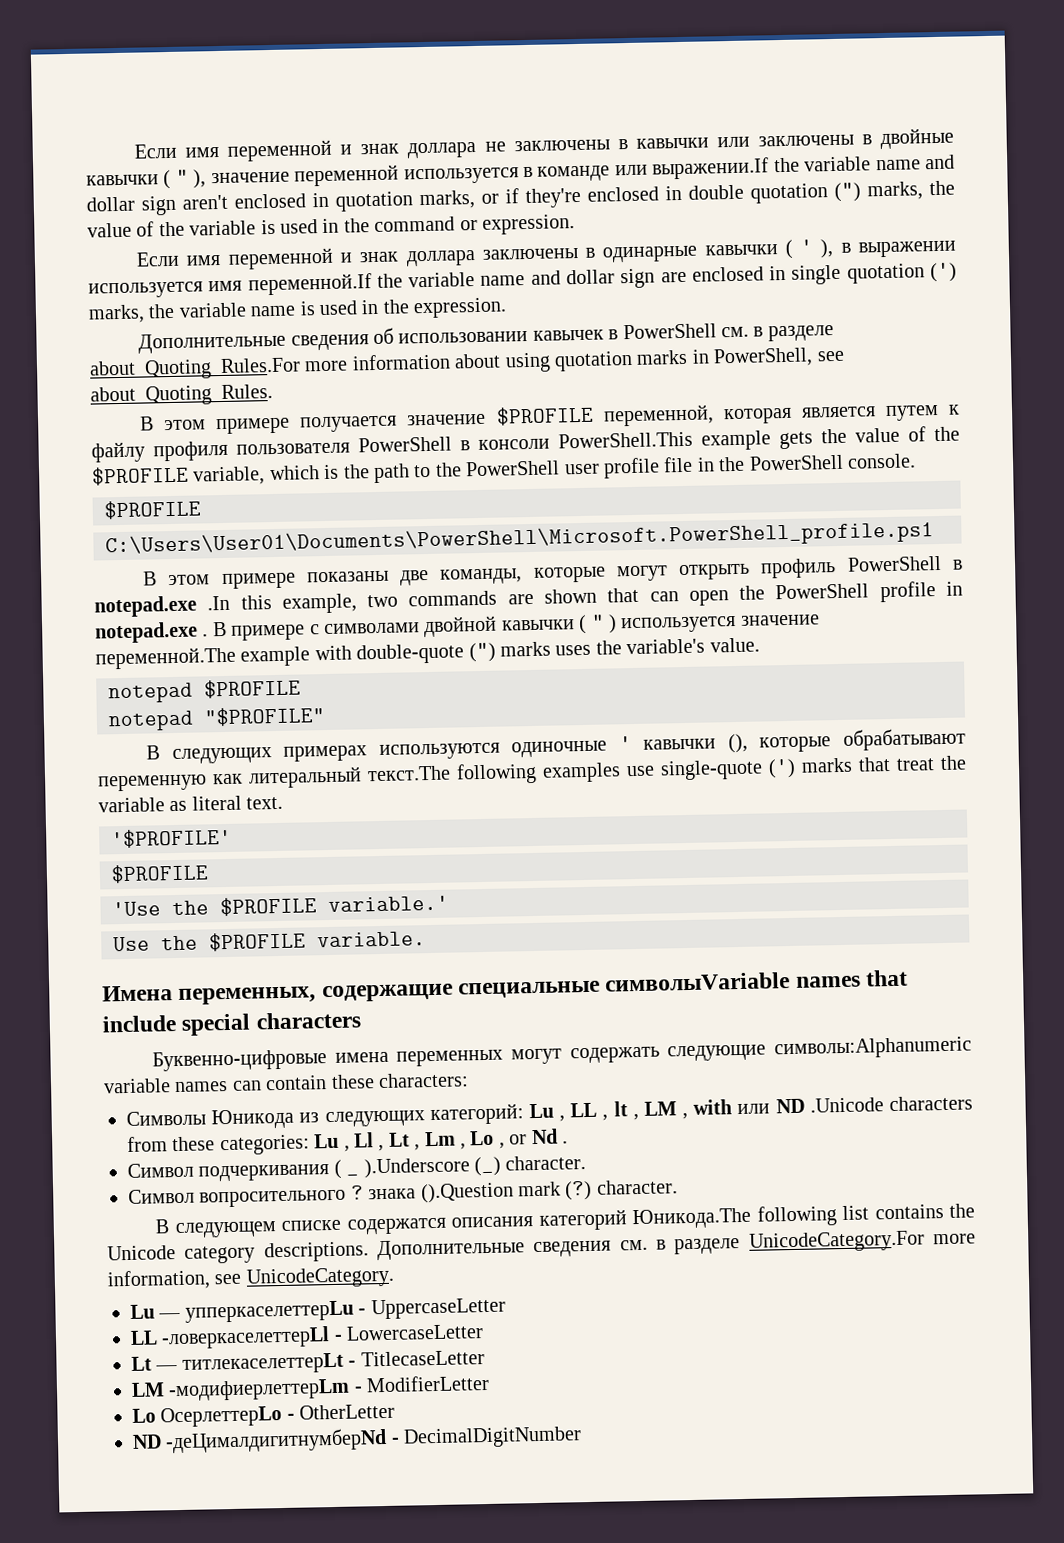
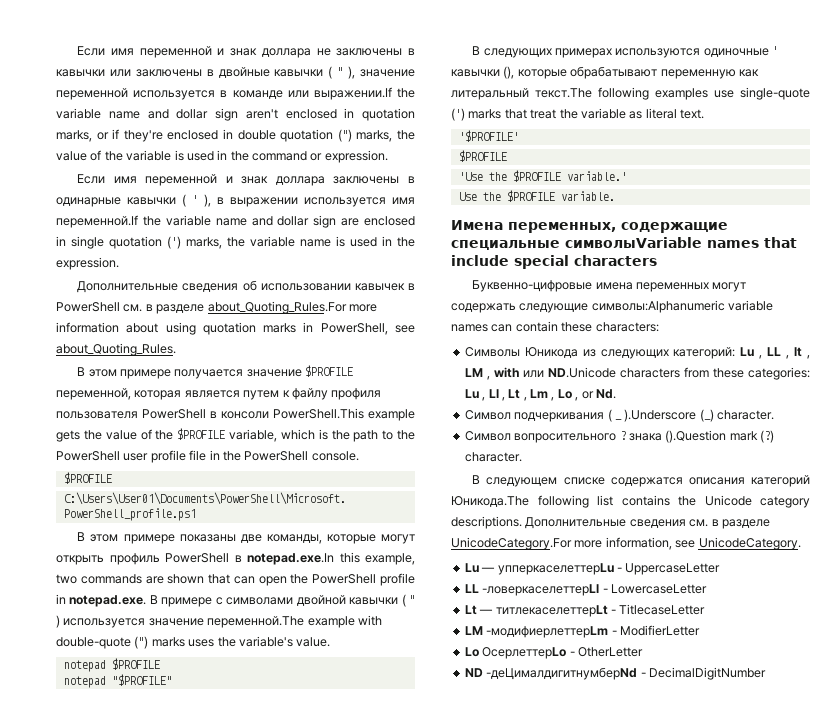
- В этом примере показаны две команды, которые могут открыть профиль PowerShell в notepad.exe .In this example, two commands are shown that can open the PowerShell profile in notepad.exe . В примере с символами двойной кавычки ( " ) используется значение переменной.The example with double-quote (") marks uses the variable's value.
+ В этом примере показаны две команды, которые могут открыть профиль PowerShell в notepad.exe.In this example, two commands are shown that can open the PowerShell profile in notepad.exe. В примере с символами двойной кавычки ( " ) используется значение переменной.The example with double-quote (") marks uses the variable's value.
- Символы Юникода из следующих категорий: Lu , LL , lt , LM , with или ND .Unicode characters from these categories: Lu , Ll , Lt , Lm , Lo , or Nd .
+ Символы Юникода из следующих категорий: Lu , LL , lt , LM , with или ND.Unicode characters from these categories: Lu , Ll , Lt , Lm , Lo , or Nd.

